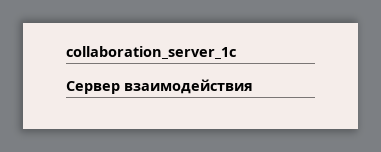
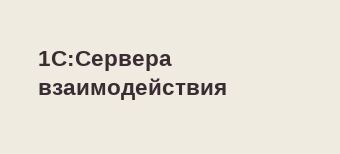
- collaboration_server_1c
- Сервер взаимодействия
+ 1С:Сервера взаимодействия

